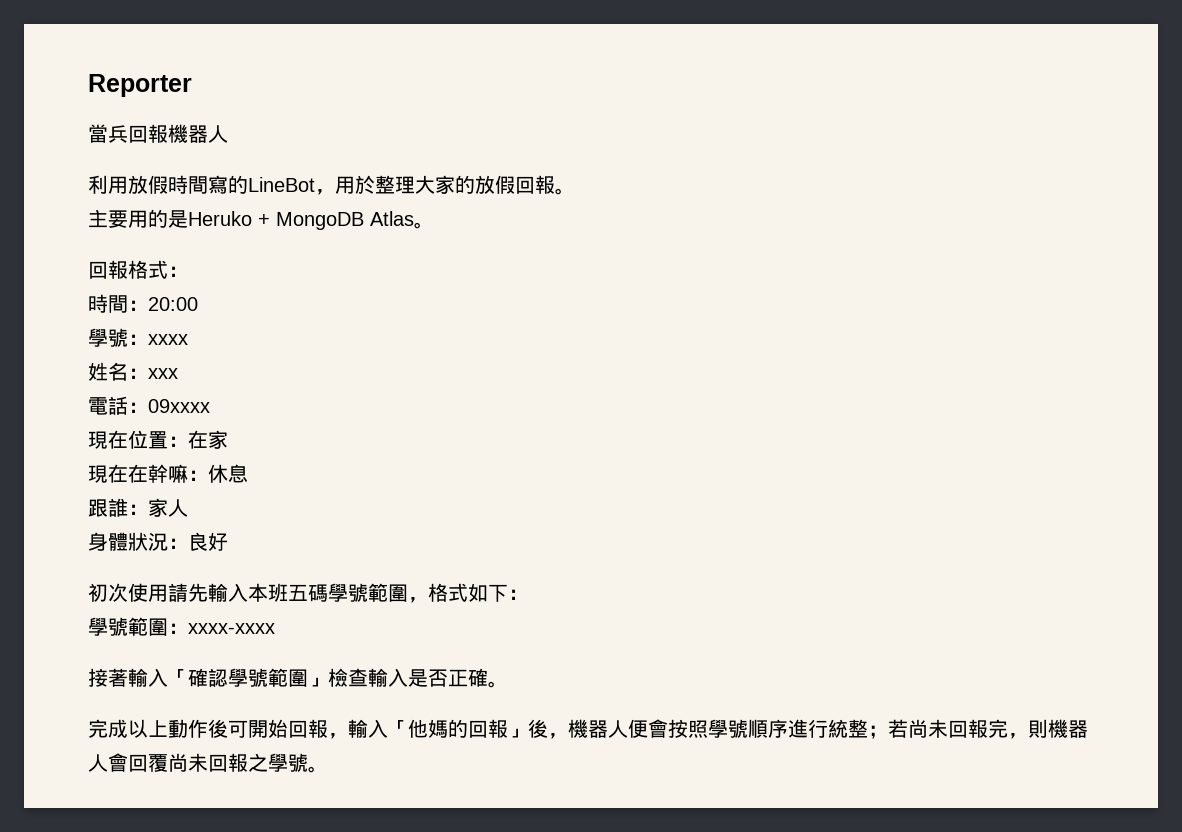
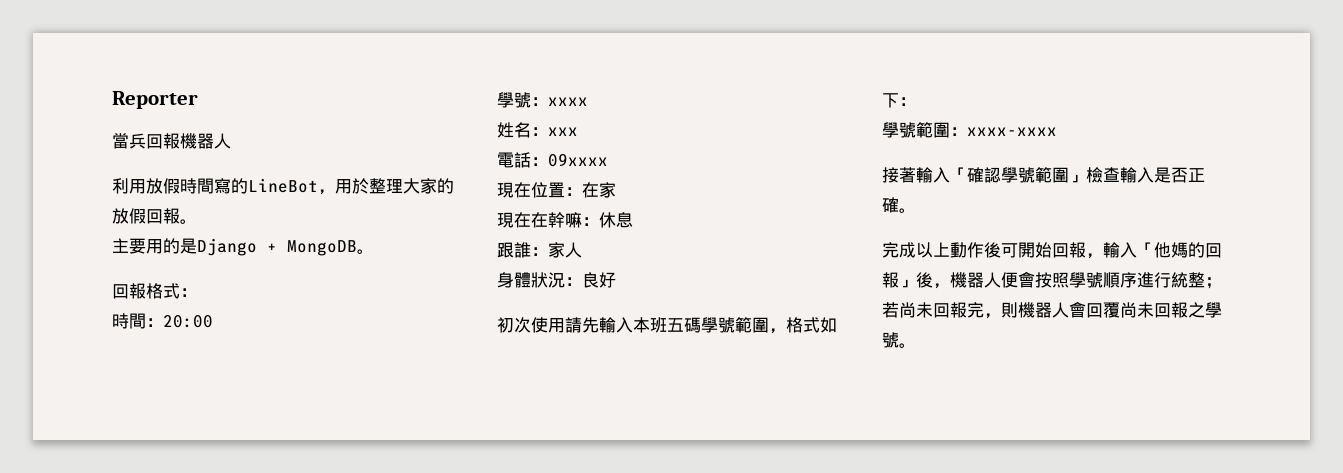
- 主要用的是Heruko + MongoDB Atlas。
+ 主要用的是Django + MongoDB。

